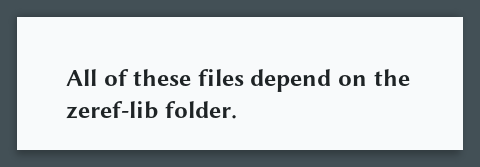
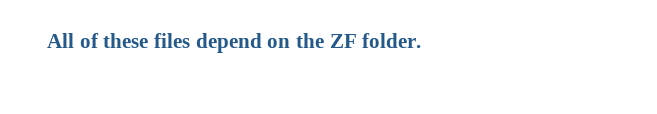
- All of these files depend on the zeref-lib folder.
+ All of these files depend on the ZF folder.

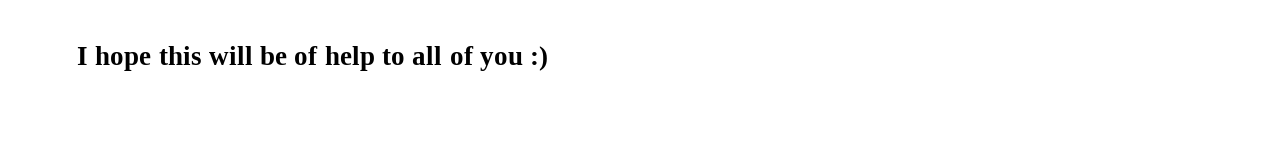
- All of these files depend on the ZF folder.
+ I hope this will be of help to all of you :)

